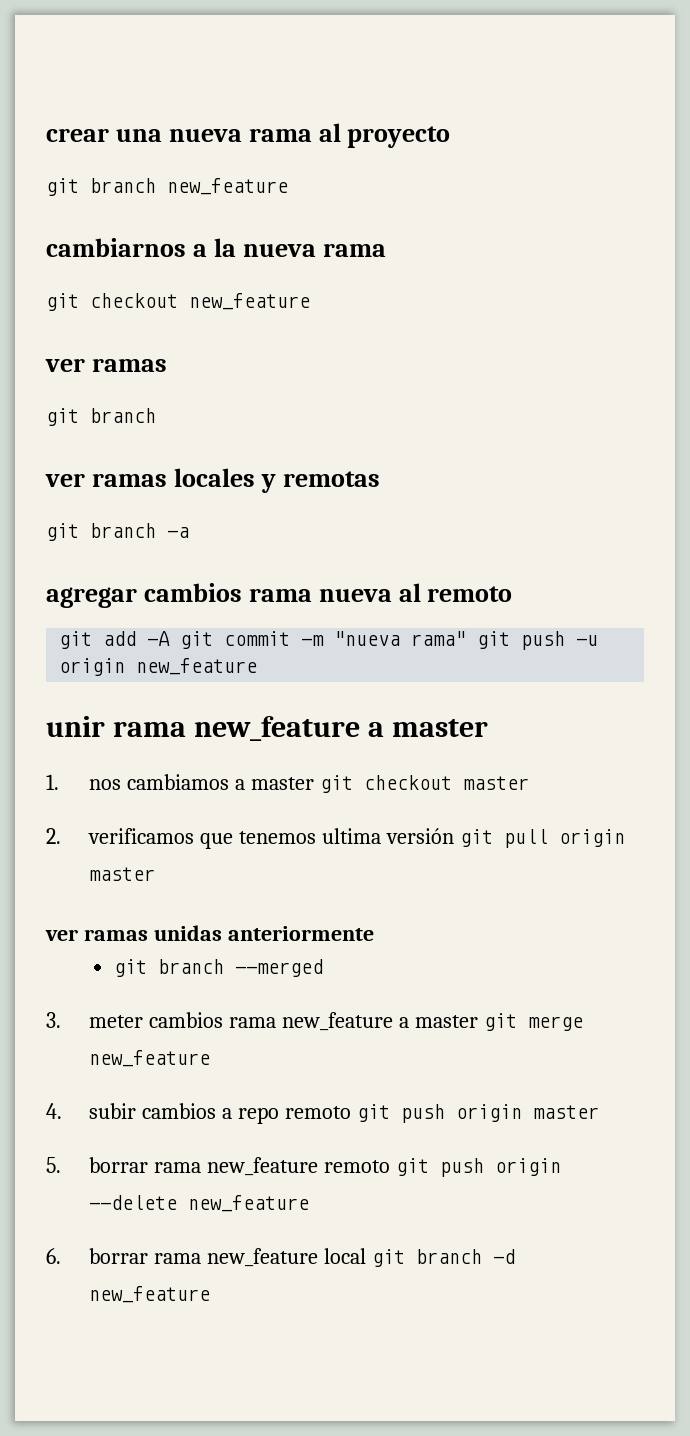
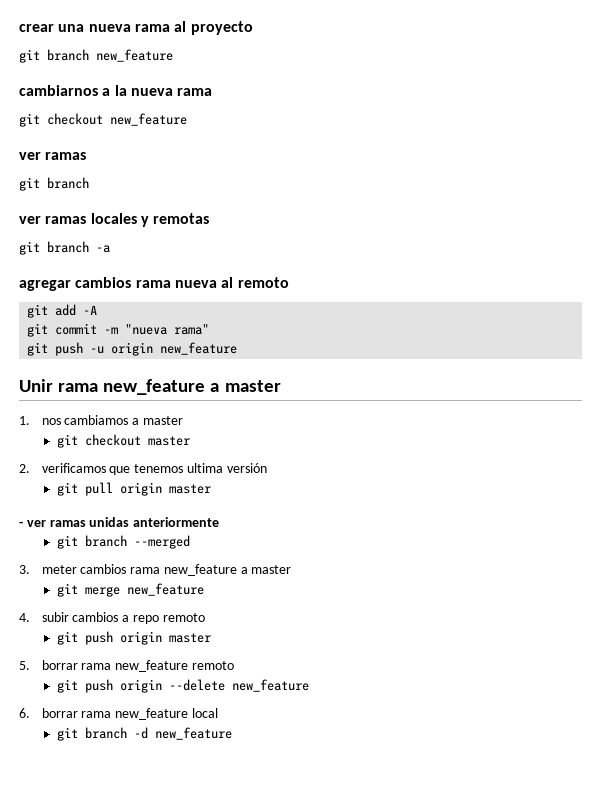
- git add -A git commit -m "nueva rama" git push -u origin new_feature
+ git add -A
+ git commit -m "nueva rama"
+ git push -u origin new_feature
- unir rama new_feature a master
+ Unir rama new_feature a master
- 1. nos cambiamos a master git checkout master
+ 1. nos cambiamos a master
+ git checkout master
- 2. verificamos que tenemos ultima versión git pull origin master
+ 2. verificamos que tenemos ultima versión
+ git pull origin master
- ver ramas unidas anteriormente
+ - ver ramas unidas anteriormente
- 3. meter cambios rama new_feature a master git merge new_feature
+ 3. meter cambios rama new_feature a master
+ git merge new_feature
- 4. subir cambios a repo remoto git push origin master
+ 4. subir cambios a repo remoto
+ git push origin master
- 5. borrar rama new_feature remoto git push origin --delete new_feature
+ 5. borrar rama new_feature remoto
+ git push origin --delete new_feature
- 6. borrar rama new_feature local git branch -d new_feature
+ 6. borrar rama new_feature local
+ git branch -d new_feature

